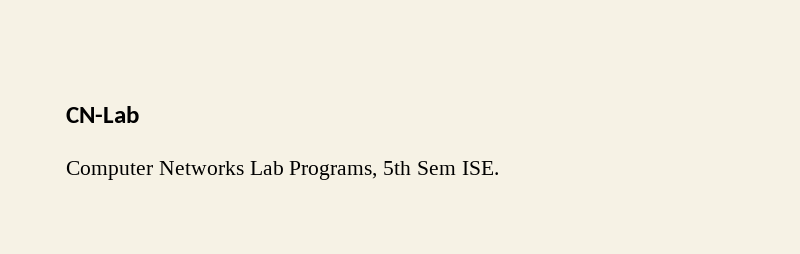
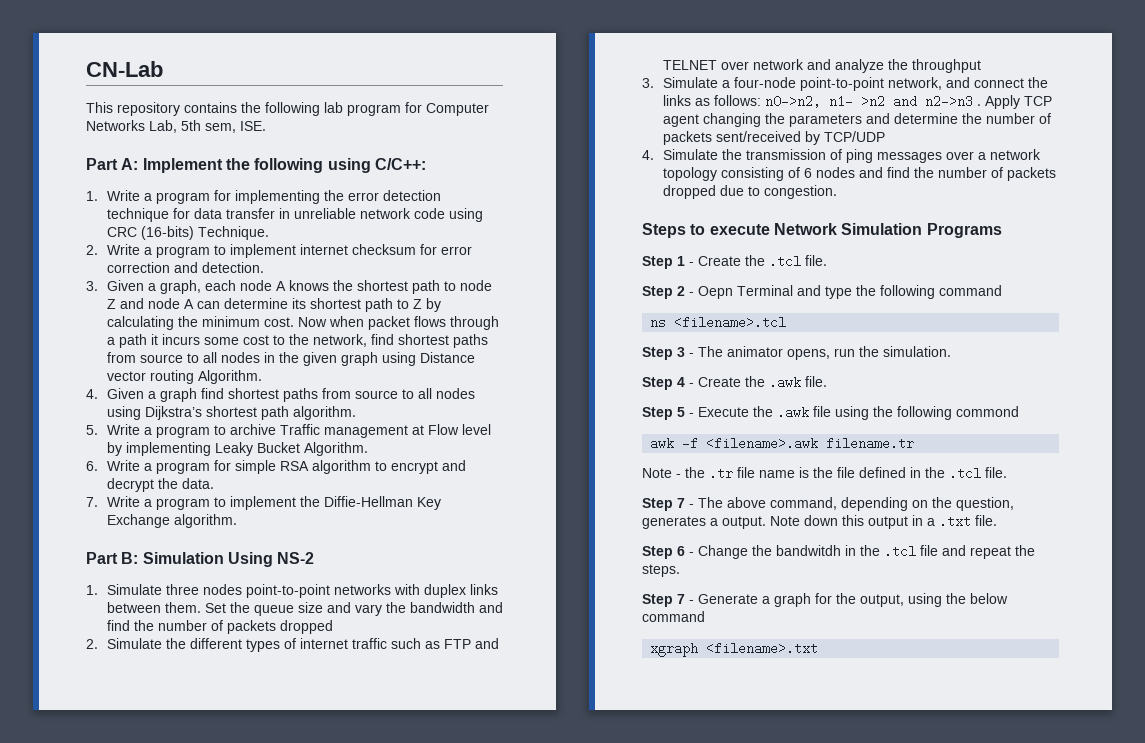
- Computer Networks Lab Programs, 5th Sem ISE.
+ This repository contains the following lab program for Computer Networks Lab, 5th sem, ISE.
+ Part A: Implement the following using C/C++:
+ 1. Write a program for implementing the error detection technique for data transfer in unreliable network code using CRC (16-bits) Technique.
+ 2. Write a program to implement internet checksum for error correction and detection.
+ 3. Given a graph, each node A knows the shortest path to node Z and node A can determine its shortest path to Z by calculating the minimum cost. Now when packet flows through a path it incurs some cost to the network, find shortest paths from source to all nodes in the given graph using Distance vector routing Algorithm.
+ 4. Given a graph find shortest paths from source to all nodes using Dijkstra’s shortest path algorithm.
+ 5. Write a program to archive Traffic management at Flow level by implementing Leaky Bucket Algorithm.
+ 6. Write a program for simple RSA algorithm to encrypt and decrypt the data.
+ 7. Write a program to implement the Diffie-Hellman Key Exchange algorithm.
+ Part B: Simulation Using NS-2
+ 1. Simulate three nodes point-to-point networks with duplex links between them. Set the queue size and vary the bandwidth and find the number of packets dropped
+ 2. Simulate the different types of internet traffic such as FTP and TELNET over network and analyze the throughput
+ 3. Simulate a four-node point-to-point network, and connect the links as follows: n0->n2, n1- >n2 and n2->n3 . Apply TCP agent changing the parameters and determine the number of packets sent/received by TCP/UDP
+ 4. Simulate the transmission of ping messages over a network topology consisting of 6 nodes and find the number of packets dropped due to congestion.
+ Steps to execute Network Simulation Programs
+ Step 1 - Create the .tcl file.
+ Step 2 - Oepn Terminal and type the following command
+ ns <filename>.tcl
+ Step 3 - The animator opens, run the simulation.
+ Step 4 - Create the .awk file.
+ Step 5 - Execute the .awk file using the following commond
+ awk -f <filename>.awk filename.tr
+ Note - the .tr file name is the file defined in the .tcl file.
+ Step 7 - The above command, depending on the question, generates a output. Note down this output in a .txt file.
+ Step 6 - Change the bandwitdh in the .tcl file and repeat the steps.
+ Step 7 - Generate a graph for the output, using the below command
+ xgraph <filename>.txt

